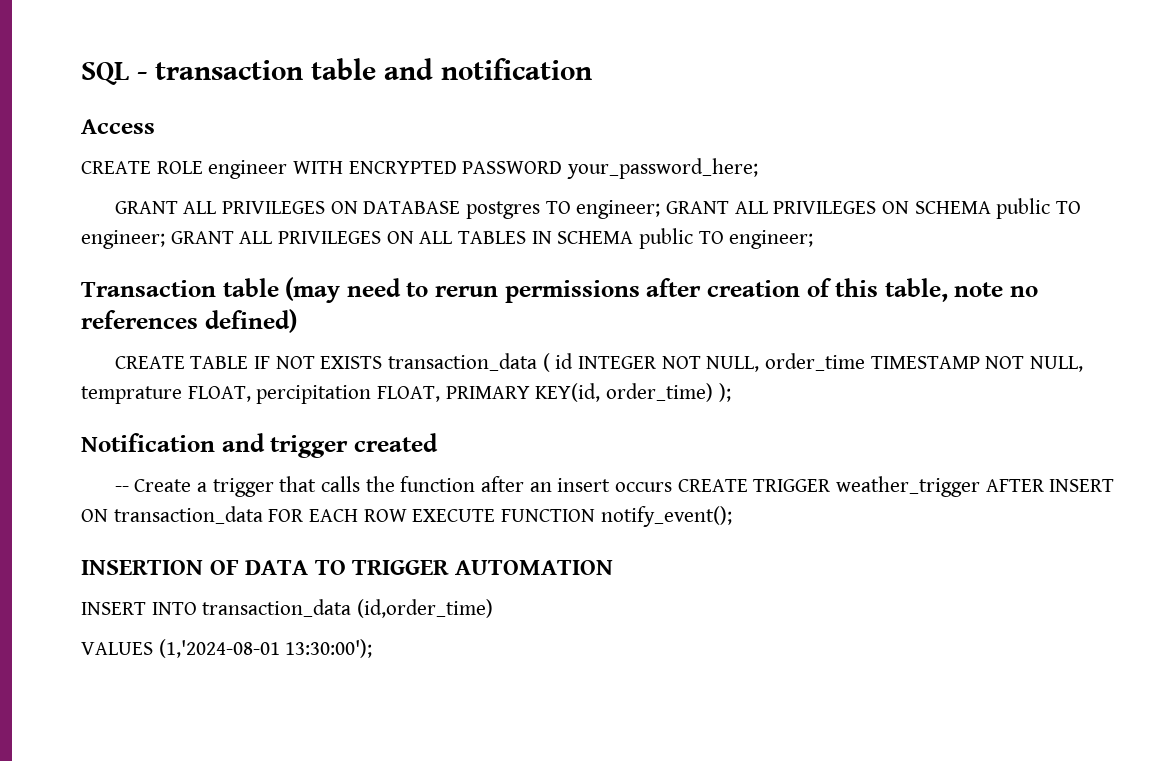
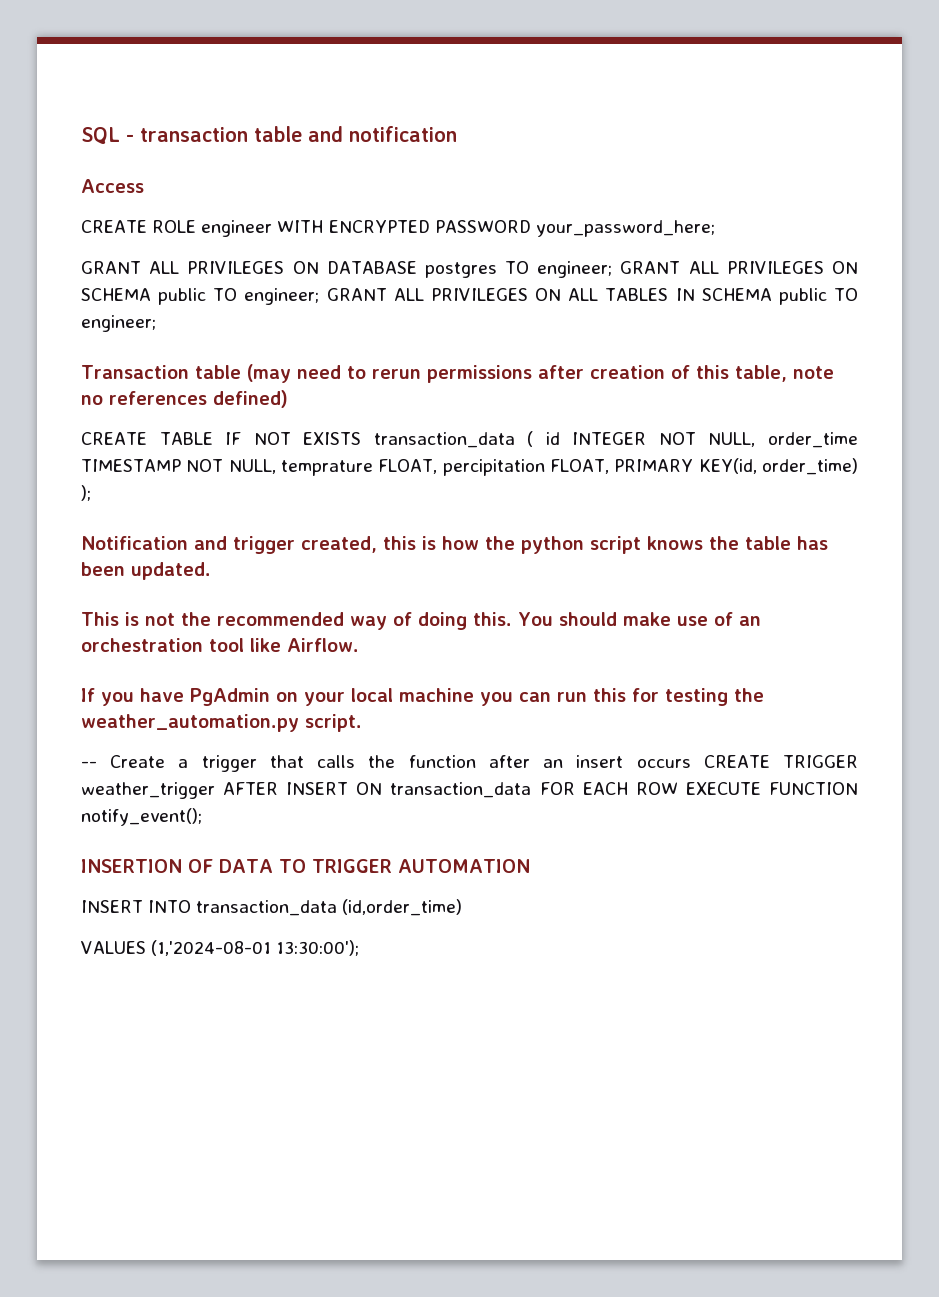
- Notification and trigger created
+ Notification and trigger created, this is how the python script knows the table has been updated.
+ This is not the recommended way of doing this. You should make use of an orchestration tool like Airflow.
+ If you have PgAdmin on your local machine you can run this for testing the weather_automation.py script.

